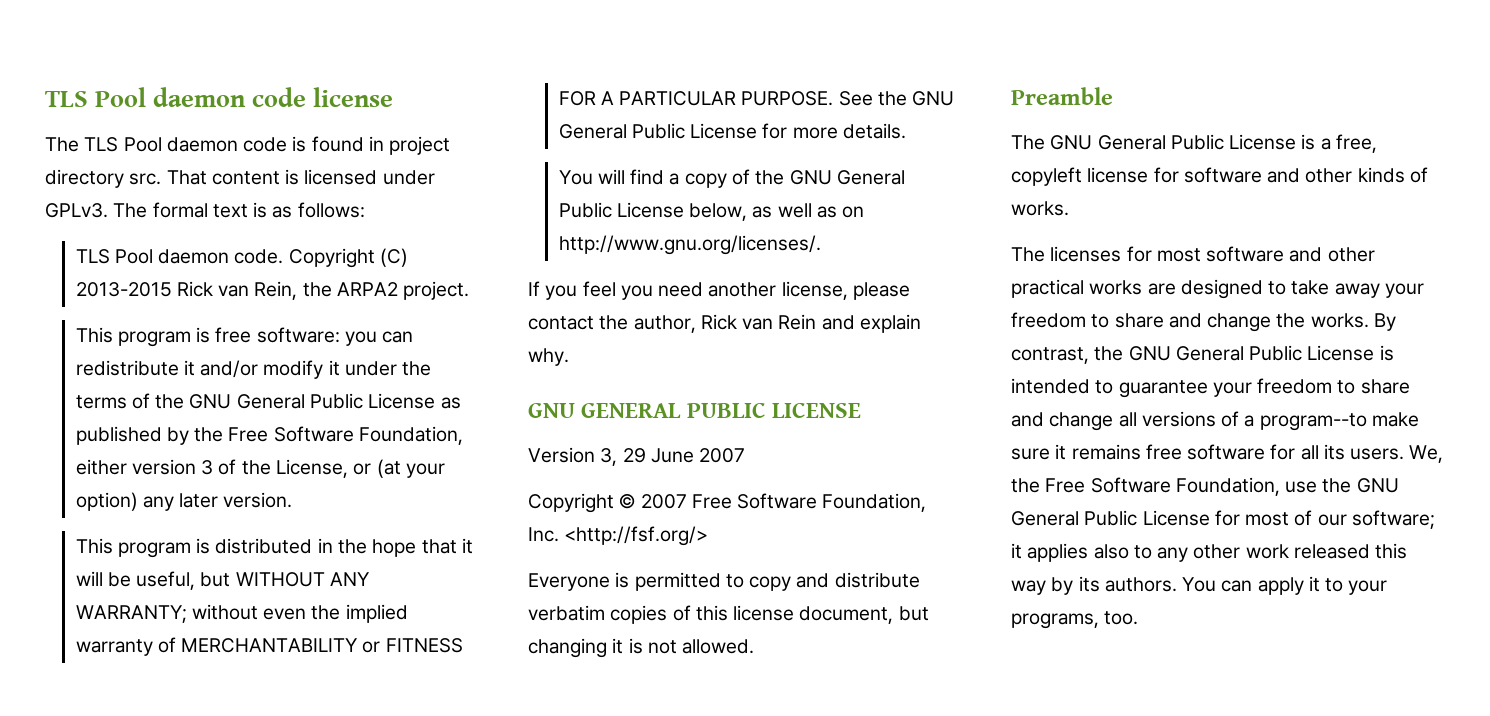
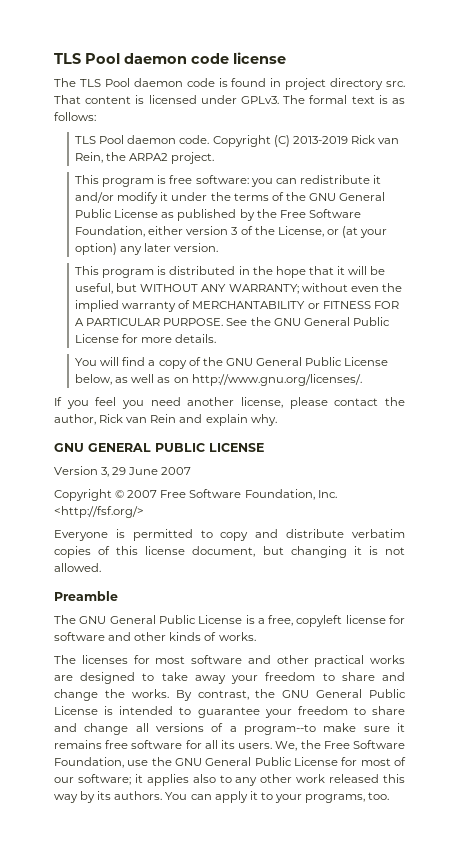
- Copyright (C) 2013-2015 Rick van Rein, the ARPA2 project.
+ Copyright (C) 2013-2019 Rick van Rein, the ARPA2 project.

